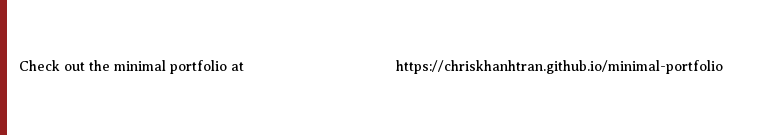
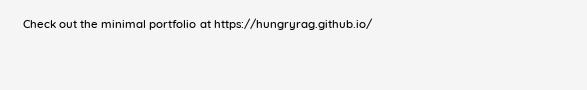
- Check out the minimal portfolio at https://chriskhanhtran.github.io/minimal-portfolio
+ Check out the minimal portfolio at https://hungryrag.github.io/

